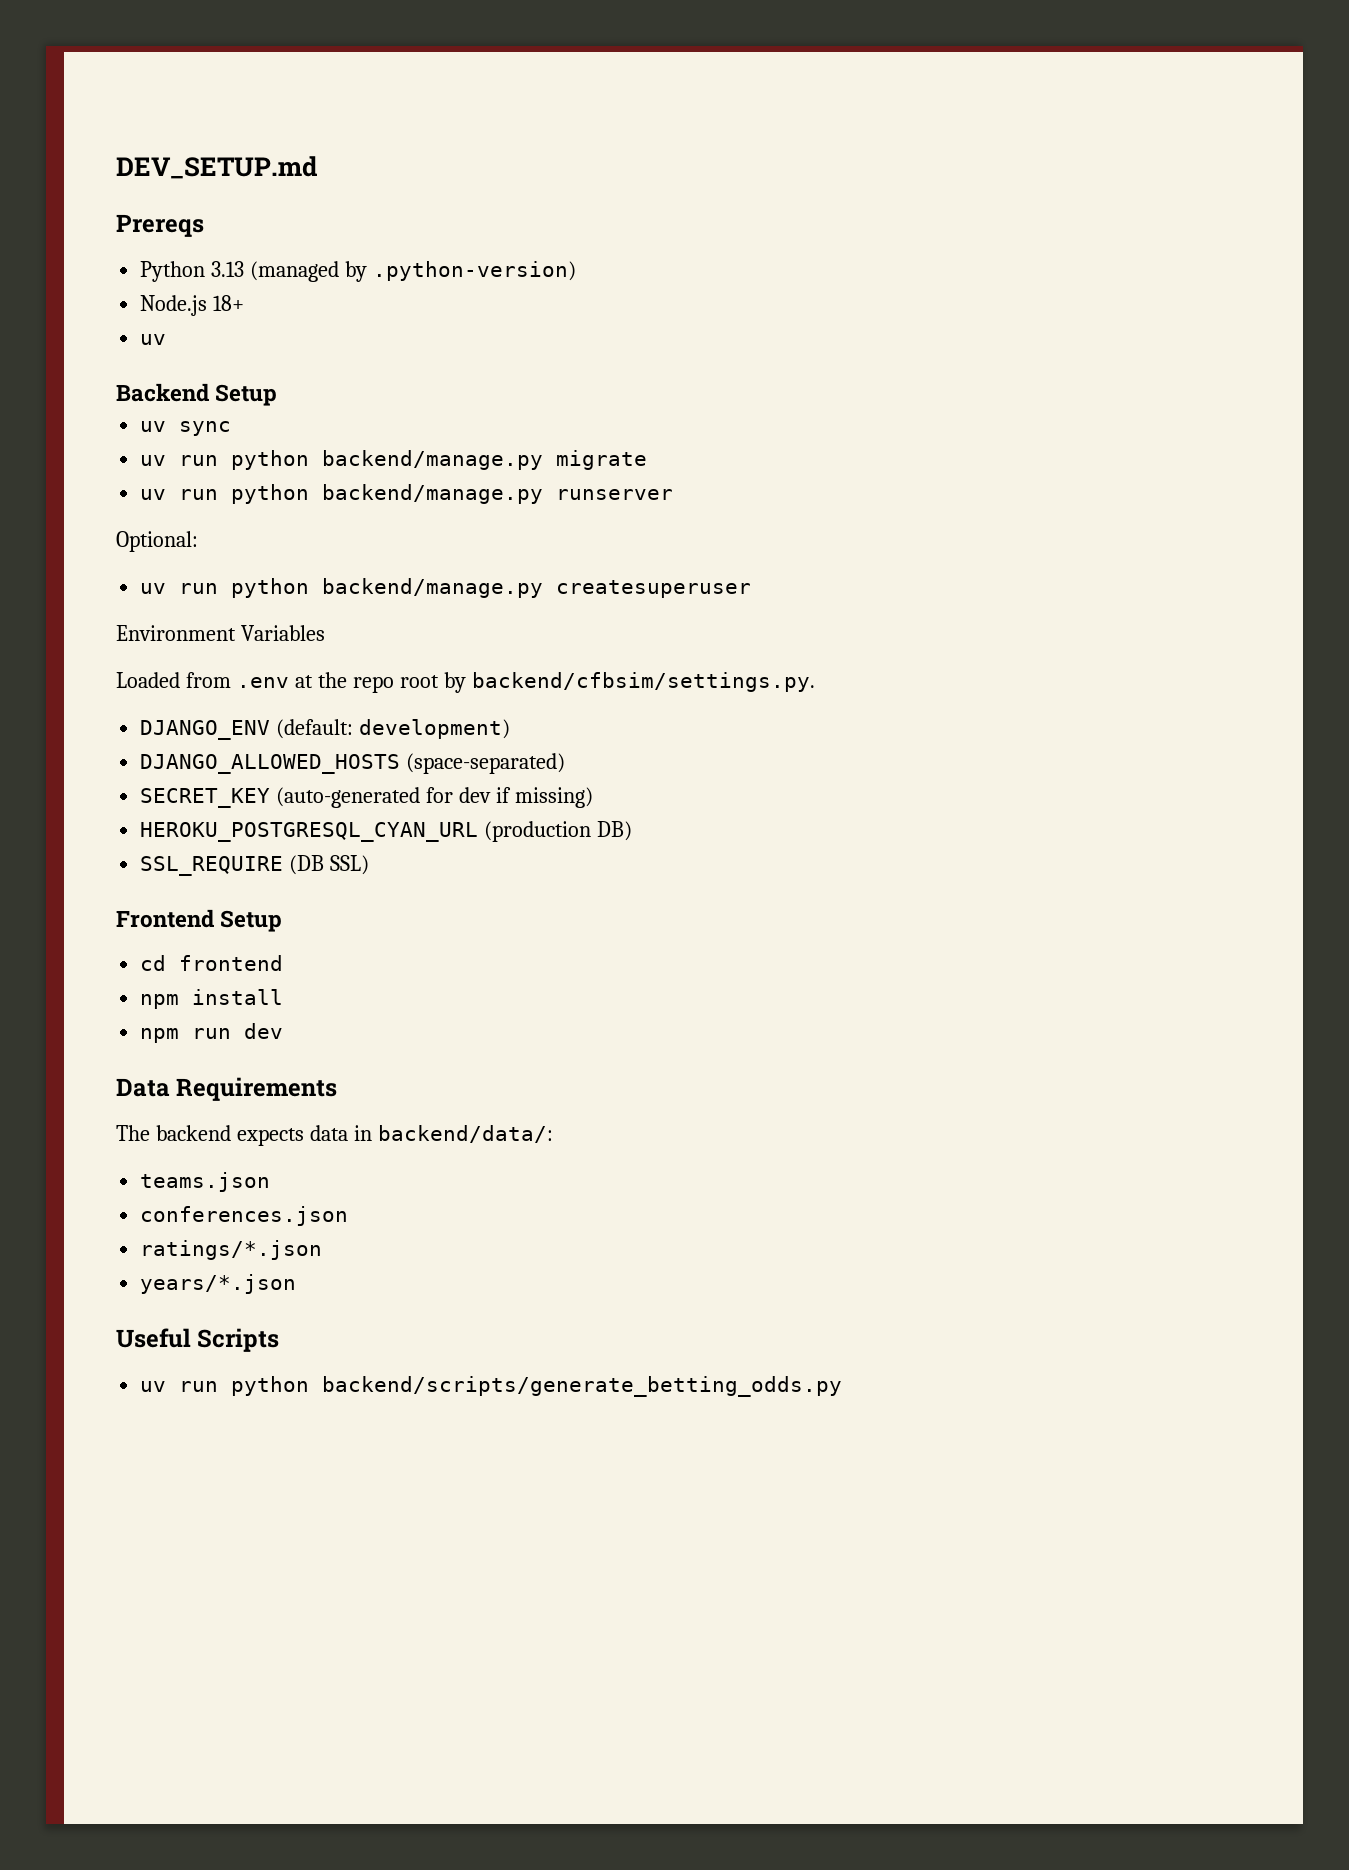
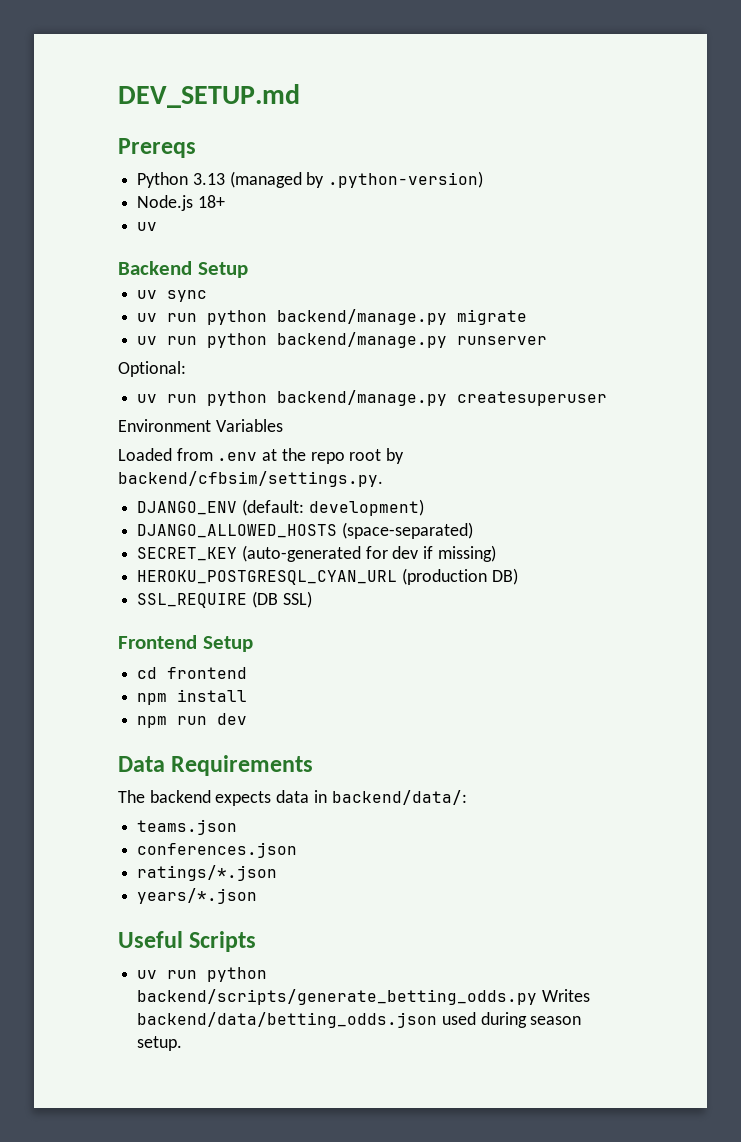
- uv run python backend/scripts/generate_betting_odds.py
+ uv run python backend/scripts/generate_betting_odds.py Writes backend/data/betting_odds.json used during season setup.

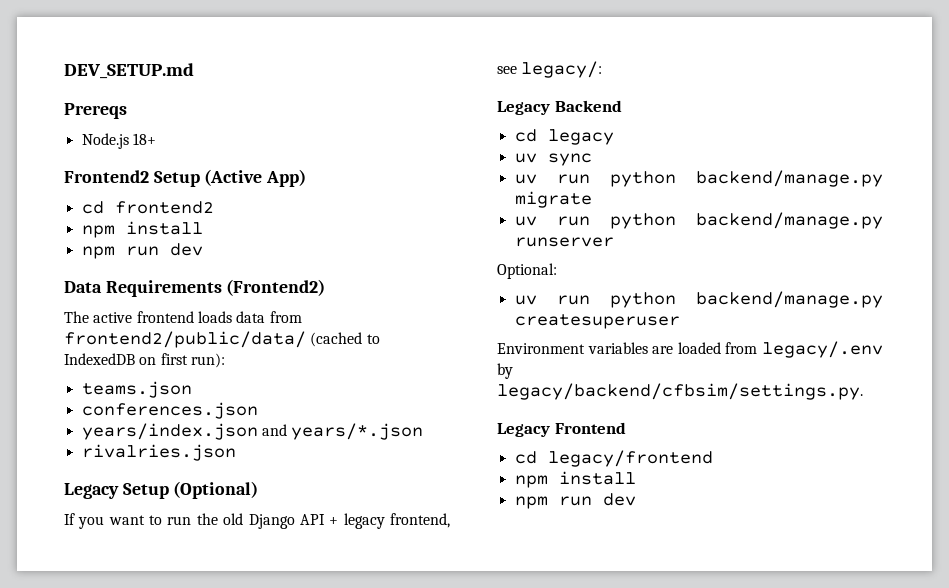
- Python 3.13 (managed by .python-version)
  Node.js 18+
- uv
- Backend Setup
+ Frontend2 Setup (Active App)
+ cd frontend2
+ npm install
+ npm run dev
+ Data Requirements (Frontend2)
+ The active frontend loads data from frontend2/public/data/ (cached to IndexedDB on first run):
+ teams.json
+ conferences.json
+ years/index.json and years/*.json
+ rivalries.json
+ Legacy Setup (Optional)
+ If you want to run the old Django API + legacy frontend, see legacy/:
+ Legacy Backend
+ cd legacy
- Environment Variables
- Loaded from .env at the repo root by backend/cfbsim/settings.py.
- DJANGO_ENV (default: development)
- DJANGO_ALLOWED_HOSTS (space-separated)
- SECRET_KEY (auto-generated for dev if missing)
- HEROKU_POSTGRESQL_CYAN_URL (production DB)
- SSL_REQUIRE (DB SSL)
- Frontend Setup
- cd frontend
+ Environment variables are loaded from legacy/.env by legacy/backend/cfbsim/settings.py.
+ Legacy Frontend
+ cd legacy/frontend
  npm install
  npm run dev
- Data Requirements
- The backend expects data in backend/data/:
- teams.json
- conferences.json
- ratings/*.json
- years/*.json
- Useful Scripts
- uv run python backend/scripts/generate_betting_odds.py Writes backend/data/betting_odds.json used during season setup.

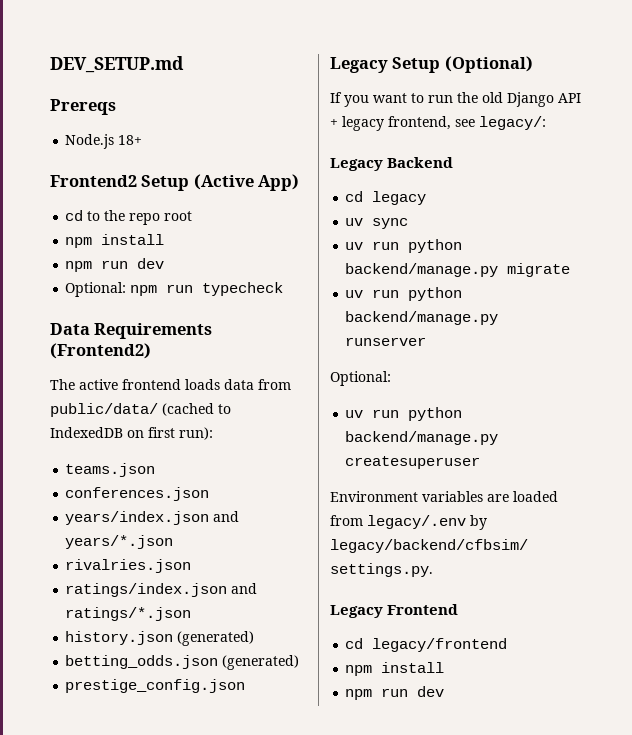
- cd frontend2
+ cd to the repo root
  npm install
  npm run dev
+ Optional: npm run typecheck
- The active frontend loads data from frontend2/public/data/ (cached to IndexedDB on first run):
+ The active frontend loads data from public/data/ (cached to IndexedDB on first run):
+ ratings/index.json and ratings/*.json
+ history.json (generated)
+ betting_odds.json (generated)
+ prestige_config.json

